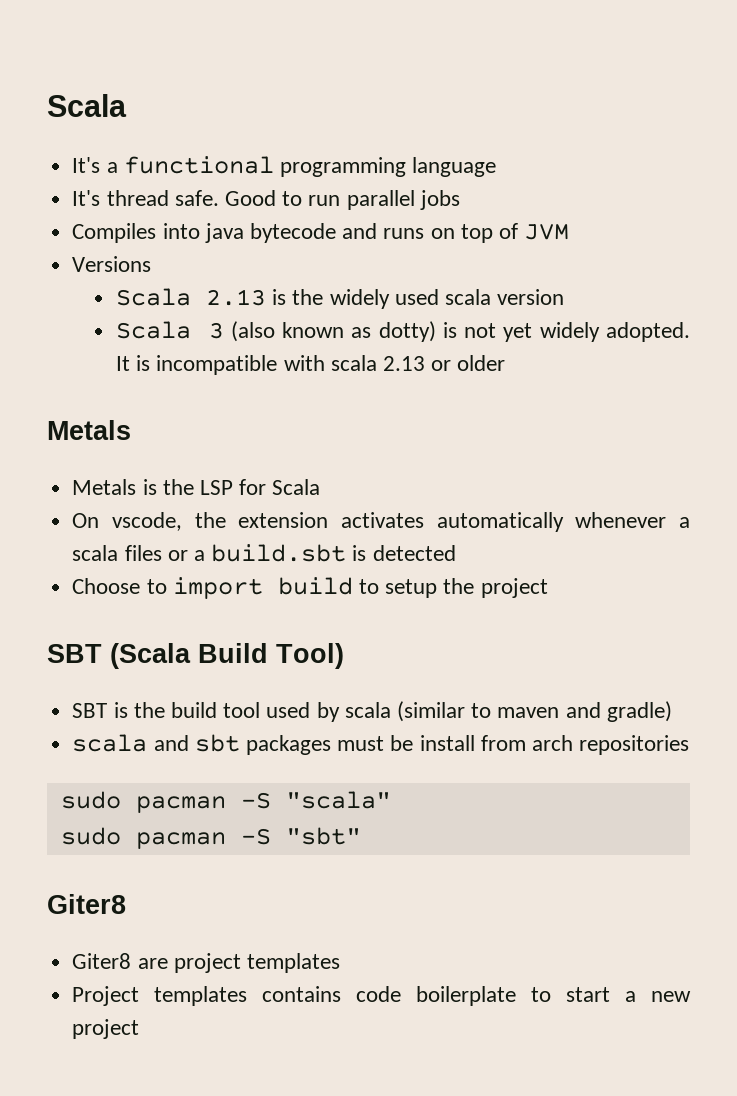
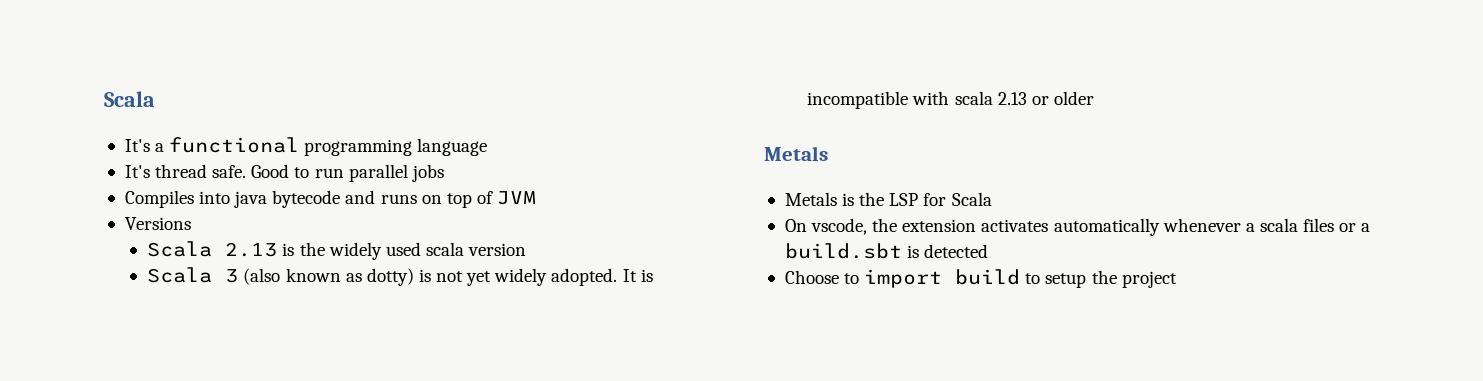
- SBT (Scala Build Tool)
- SBT is the build tool used by scala (similar to maven and gradle)
- scala and sbt packages must be install from arch repositories
- sudo pacman -S "scala"
- sudo pacman -S "sbt"
- Giter8
- Giter8 are project templates
- Project templates contains code boilerplate to start a new project

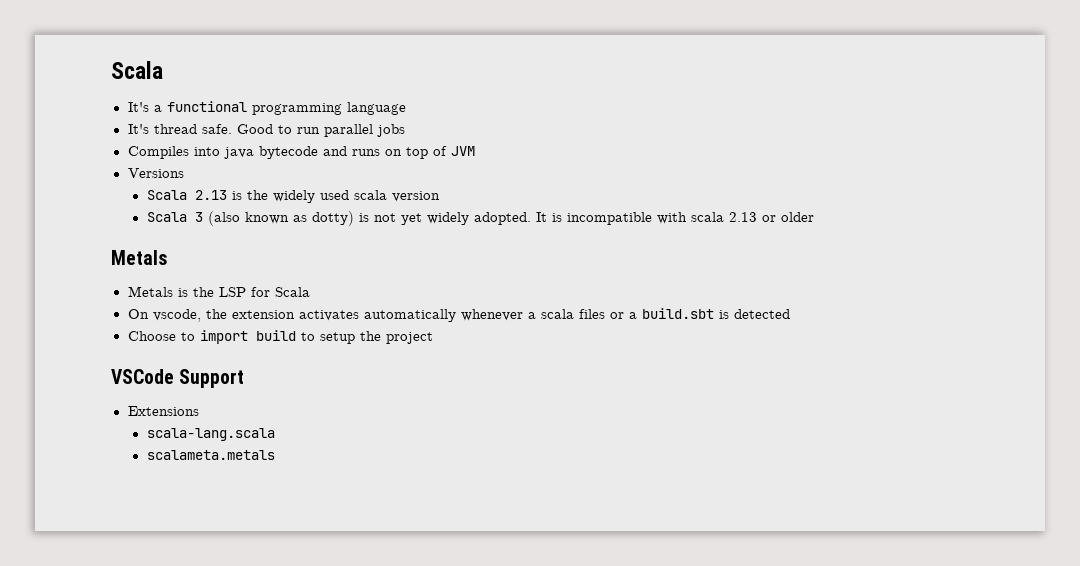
+ VSCode Support
+ Extensions
+ scala-lang.scala
+ scalameta.metals

